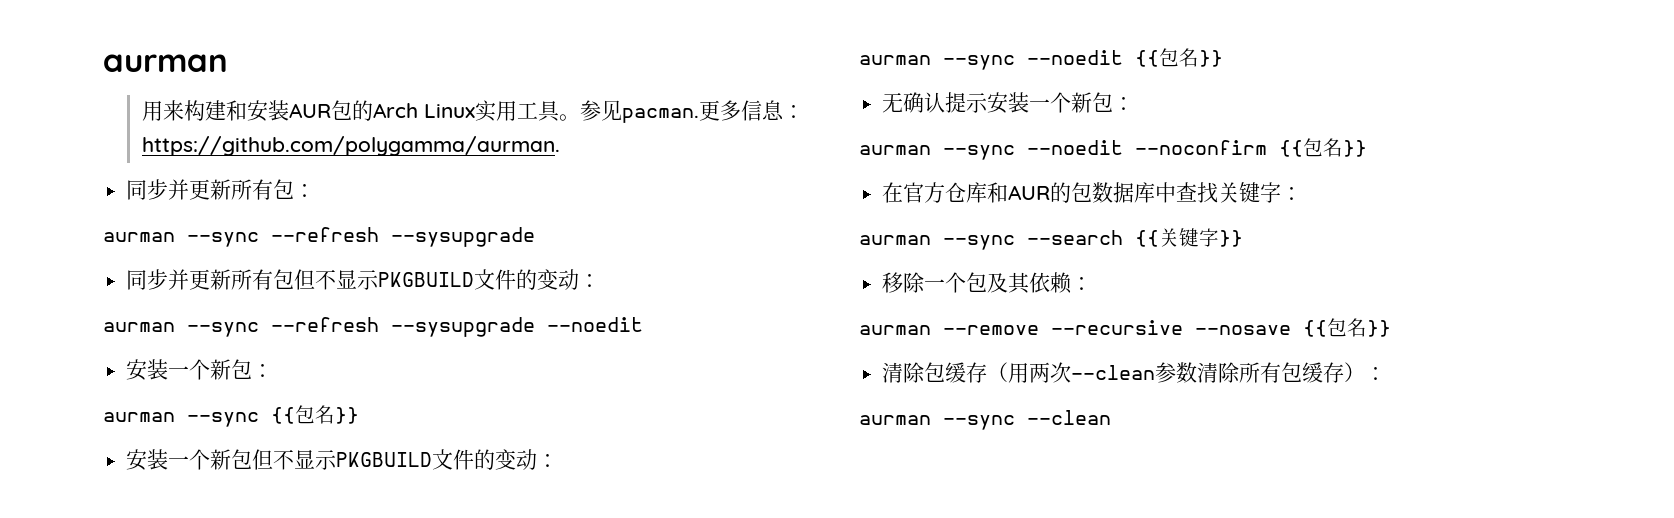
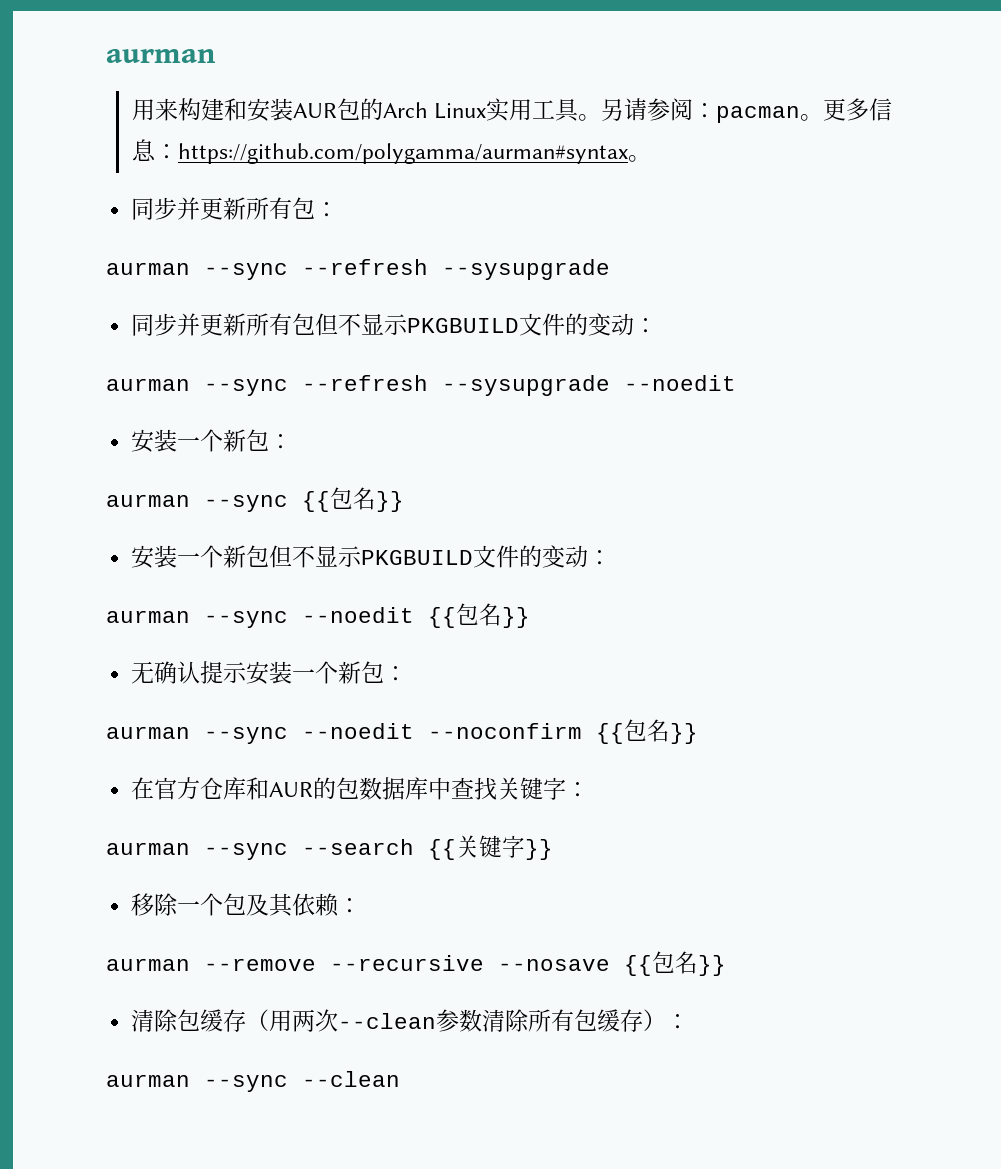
- 参见pacman.
+ 另请参阅：pacman。
- 更多信息：https://github.com/polygamma/aurman.
+ 更多信息：https://github.com/polygamma/aurman#syntax。

